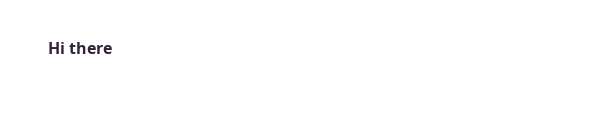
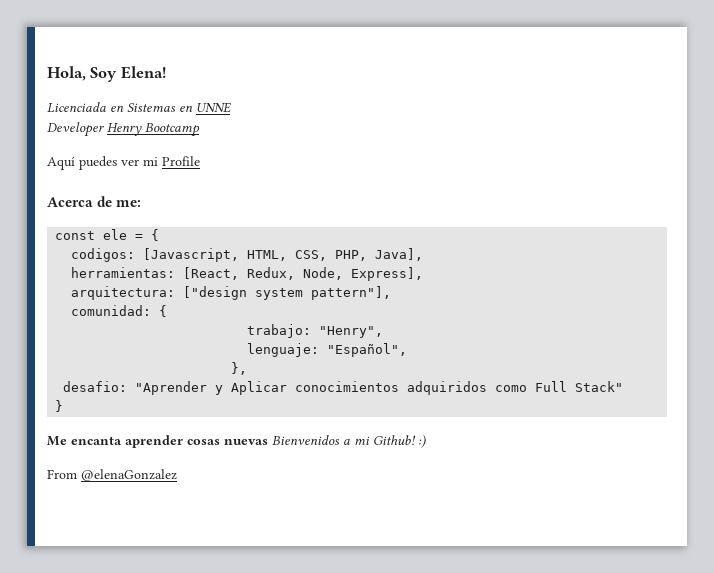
- Hi there
+ Hola, Soy Elena!
+ Licenciada en Sistemas en UNNE
+ Developer Henry Bootcamp
+ Aquí puedes ver mi Profile
+ Acerca de me:
+ const ele = {
+ codigos: [Javascript, HTML, CSS, PHP, Java],
+ herramientas: [React, Redux, Node, Express],
+ arquitectura: ["design system pattern"],
+ comunidad: {
+ trabajo: "Henry",
+ lenguaje: "Español",
+ },
+ desafio: "Aprender y Aplicar conocimientos adquiridos como Full Stack"
+ }
+ Me encanta aprender cosas nuevas Bienvenidos a mi Github! :)
+ From @elenaGonzalez

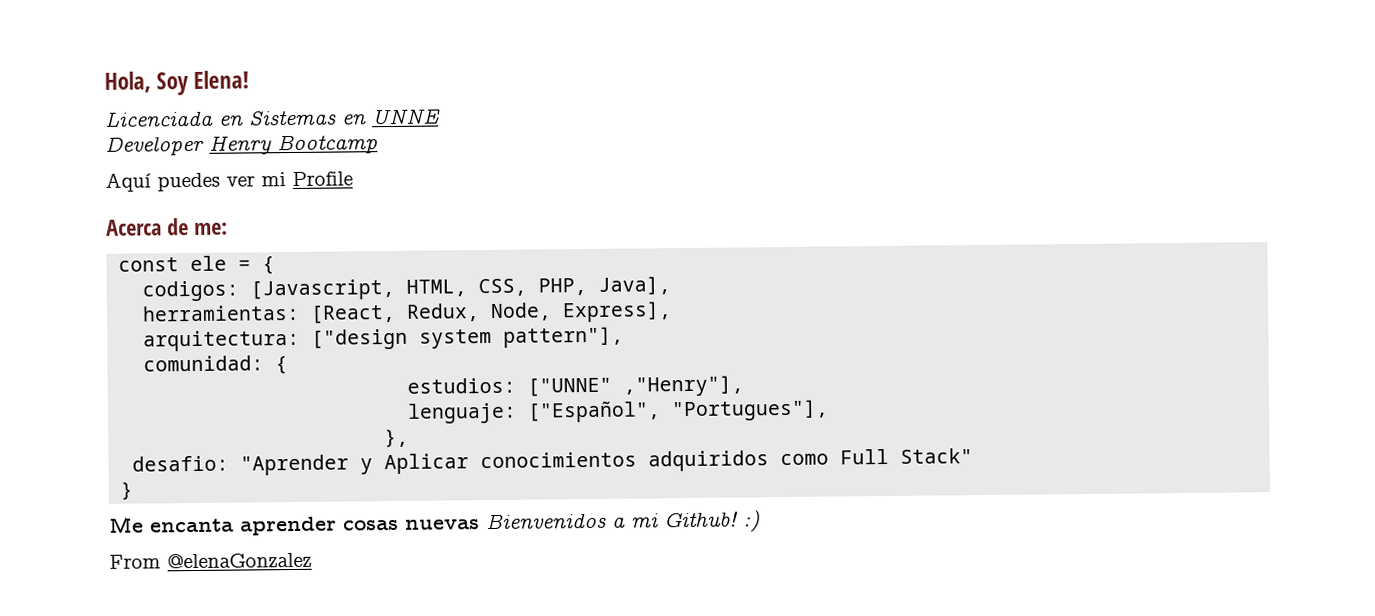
- trabajo: "Henry",
+ estudios: ["UNNE" ,"Henry"],
- lenguaje: "Español",
+ lenguaje: ["Español", "Portugues"],

